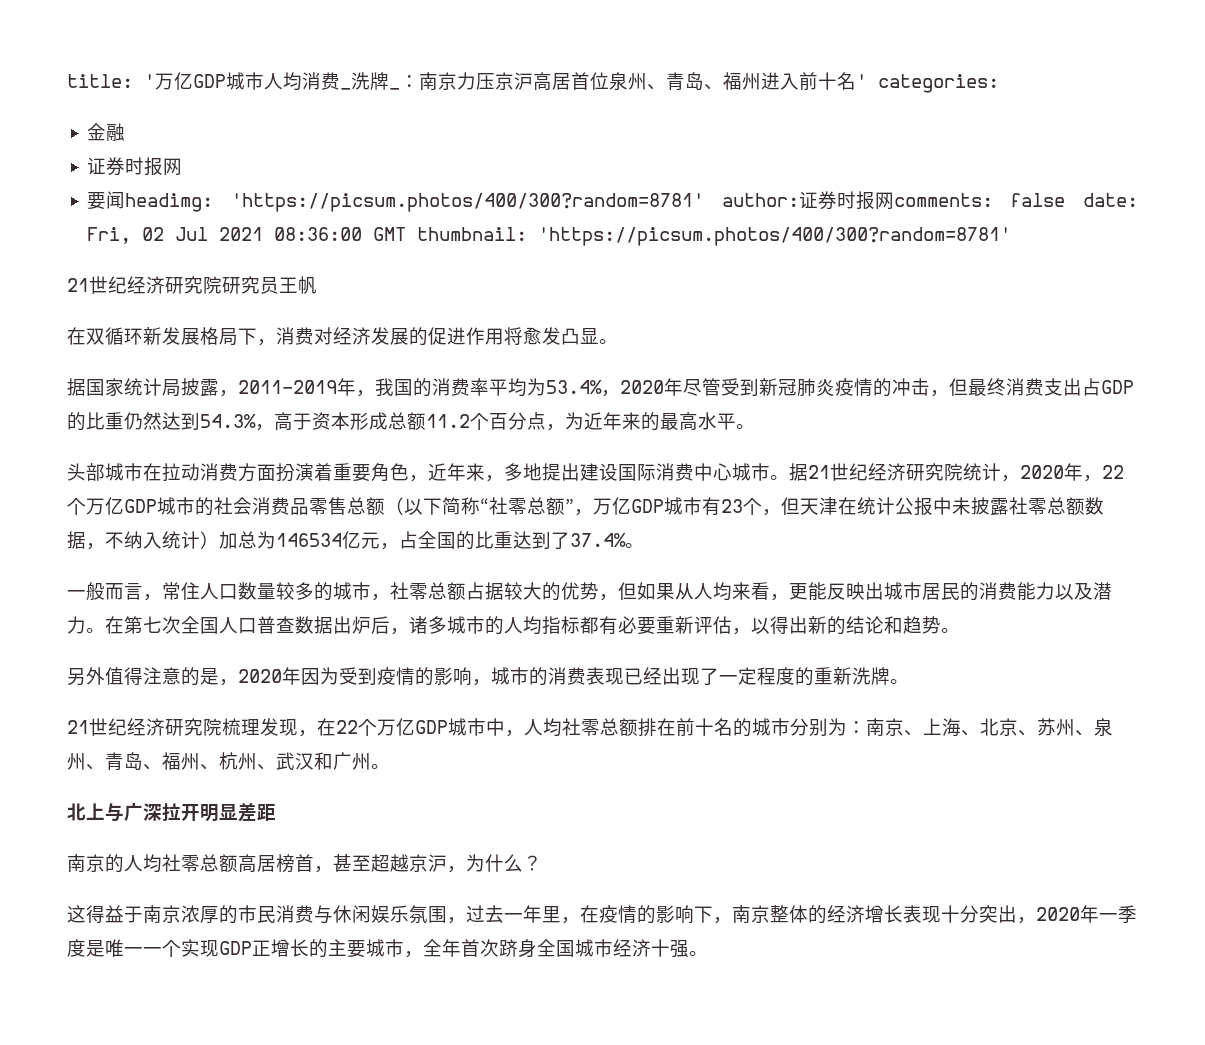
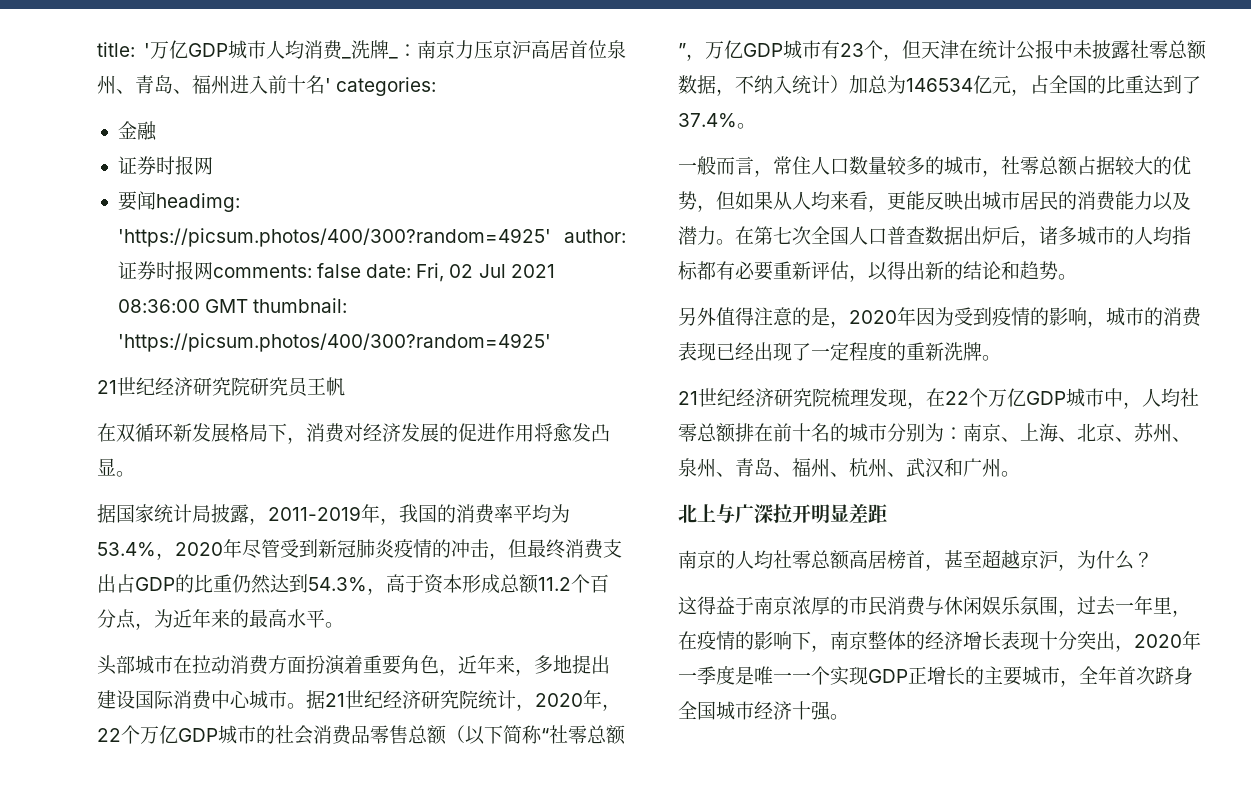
- 要闻headimg: 'https://picsum.photos/400/300?random=8781' author:证券时报网comments: false date: Fri, 02 Jul 2021 08:36:00 GMT thumbnail: 'https://picsum.photos/400/300?random=8781'
+ 要闻headimg: 'https://picsum.photos/400/300?random=4925' author:证券时报网comments: false date: Fri, 02 Jul 2021 08:36:00 GMT thumbnail: 'https://picsum.photos/400/300?random=4925'

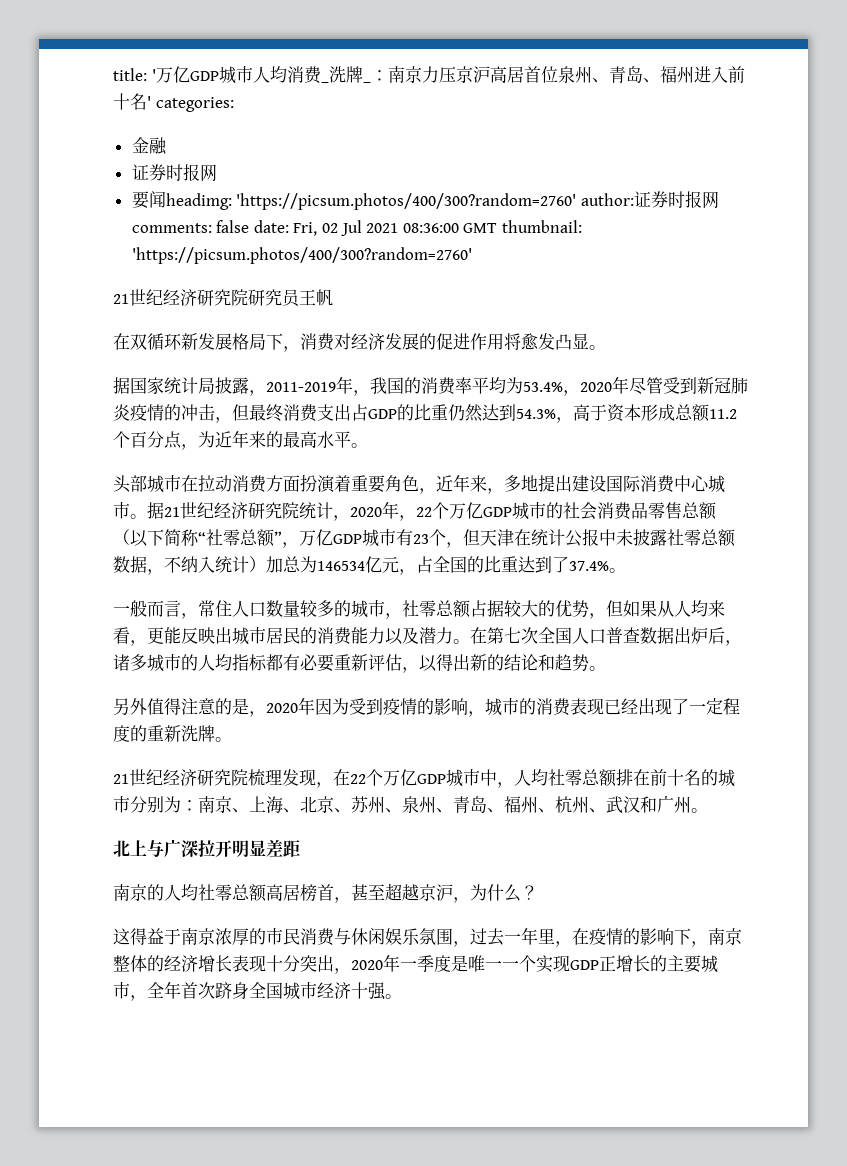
- 要闻headimg: 'https://picsum.photos/400/300?random=4925' author:证券时报网comments: false date: Fri, 02 Jul 2021 08:36:00 GMT thumbnail: 'https://picsum.photos/400/300?random=4925'
+ 要闻headimg: 'https://picsum.photos/400/300?random=2760' author:证券时报网comments: false date: Fri, 02 Jul 2021 08:36:00 GMT thumbnail: 'https://picsum.photos/400/300?random=2760'

